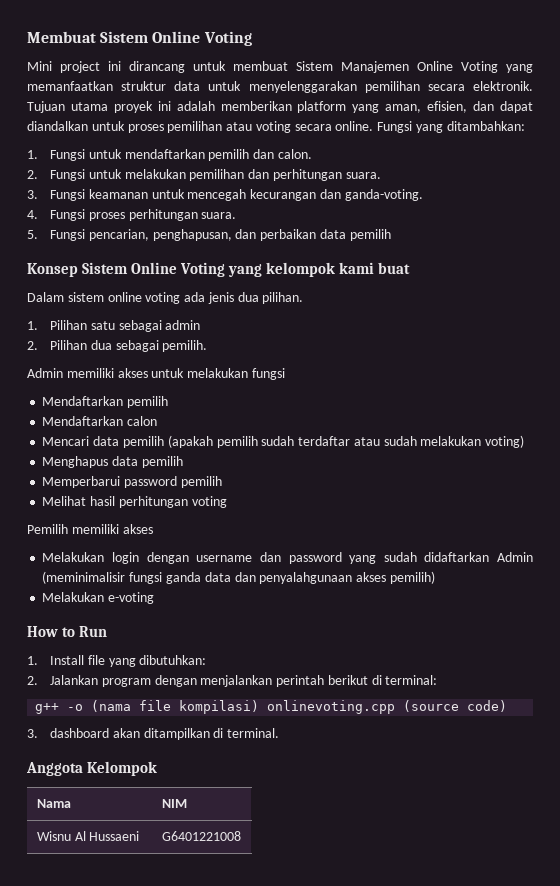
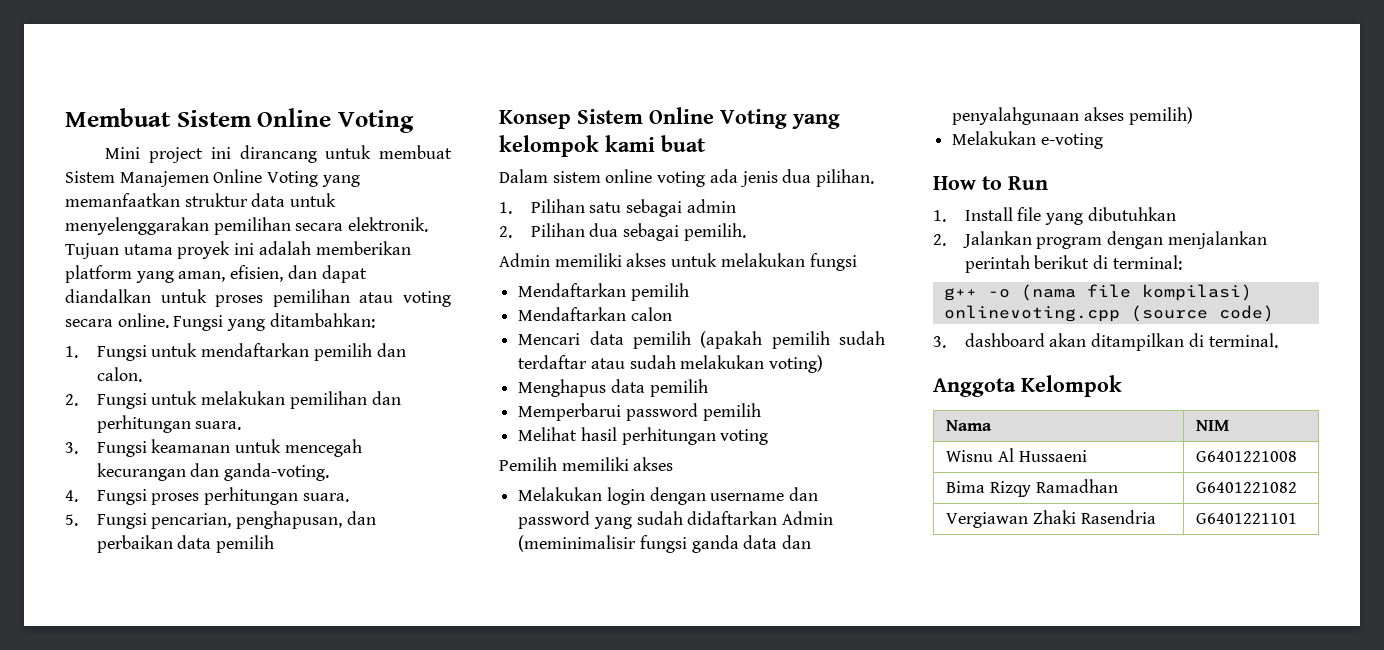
- 1. Install file yang dibutuhkan:
+ 1. Install file yang dibutuhkan
+ Bima Rizqy Ramadhan | G6401221082
+ Vergiawan Zhaki Rasendria | G6401221101

